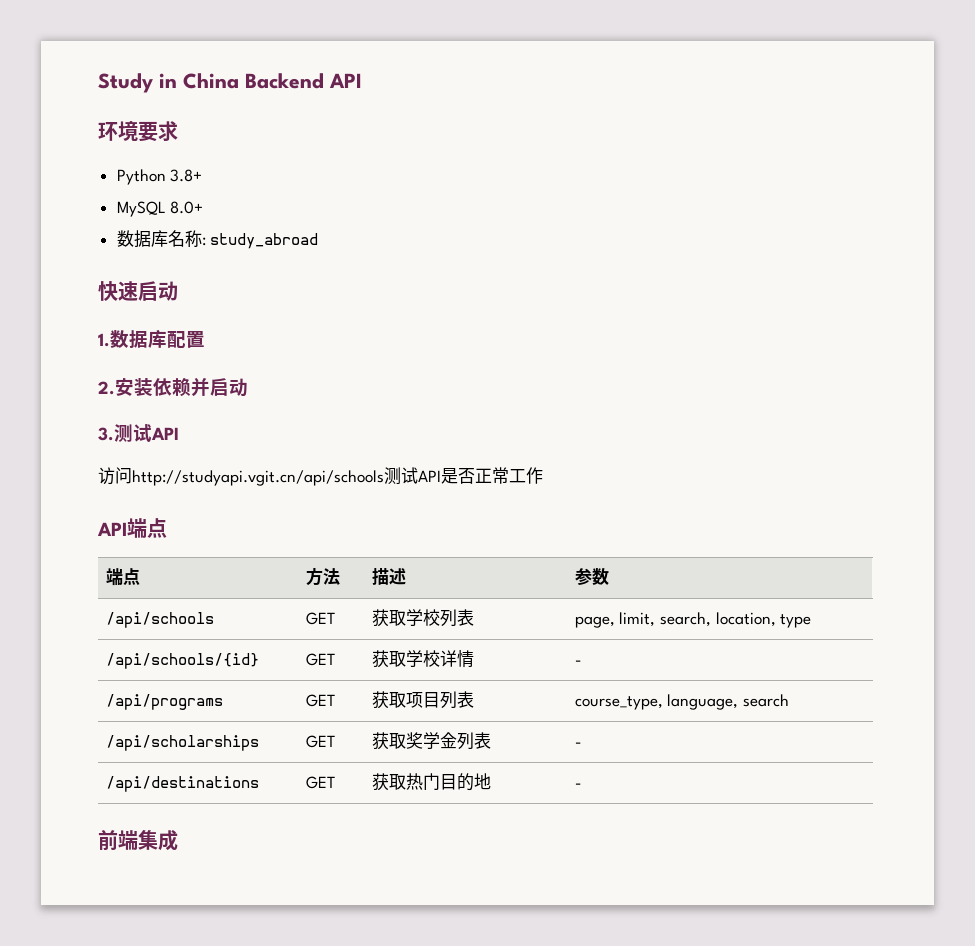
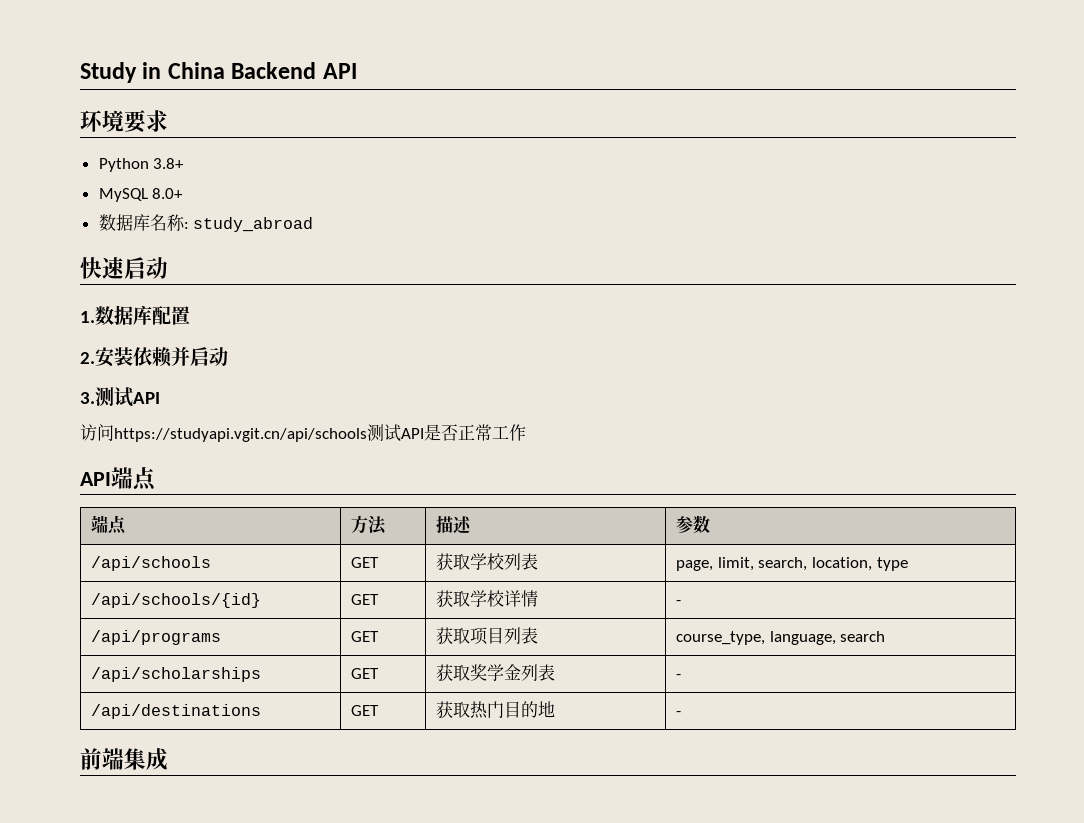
- 访问http://studyapi.vgit.cn/api/schools测试API是否正常工作
+ 访问https://studyapi.vgit.cn/api/schools测试API是否正常工作

